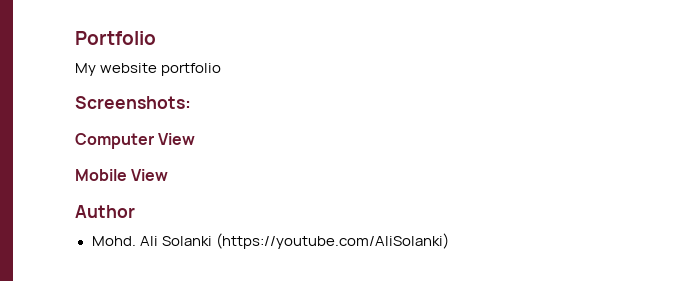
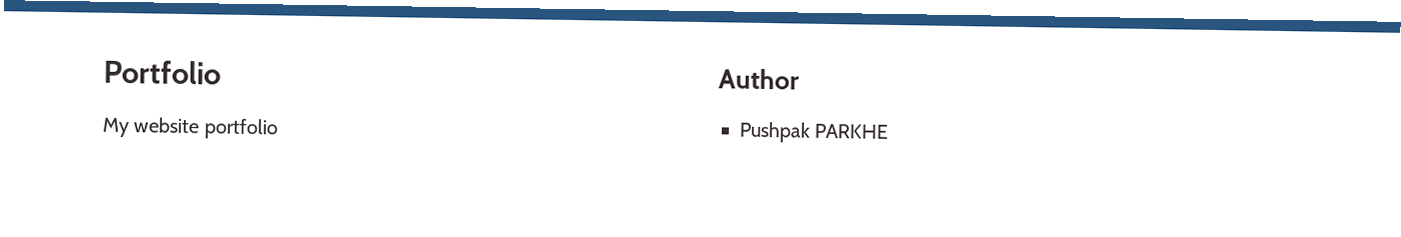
- Screenshots:
- Computer View
- Mobile View
  Author
- Mohd. Ali Solanki (https://youtube.com/AliSolanki)
+ Pushpak PARKHE

